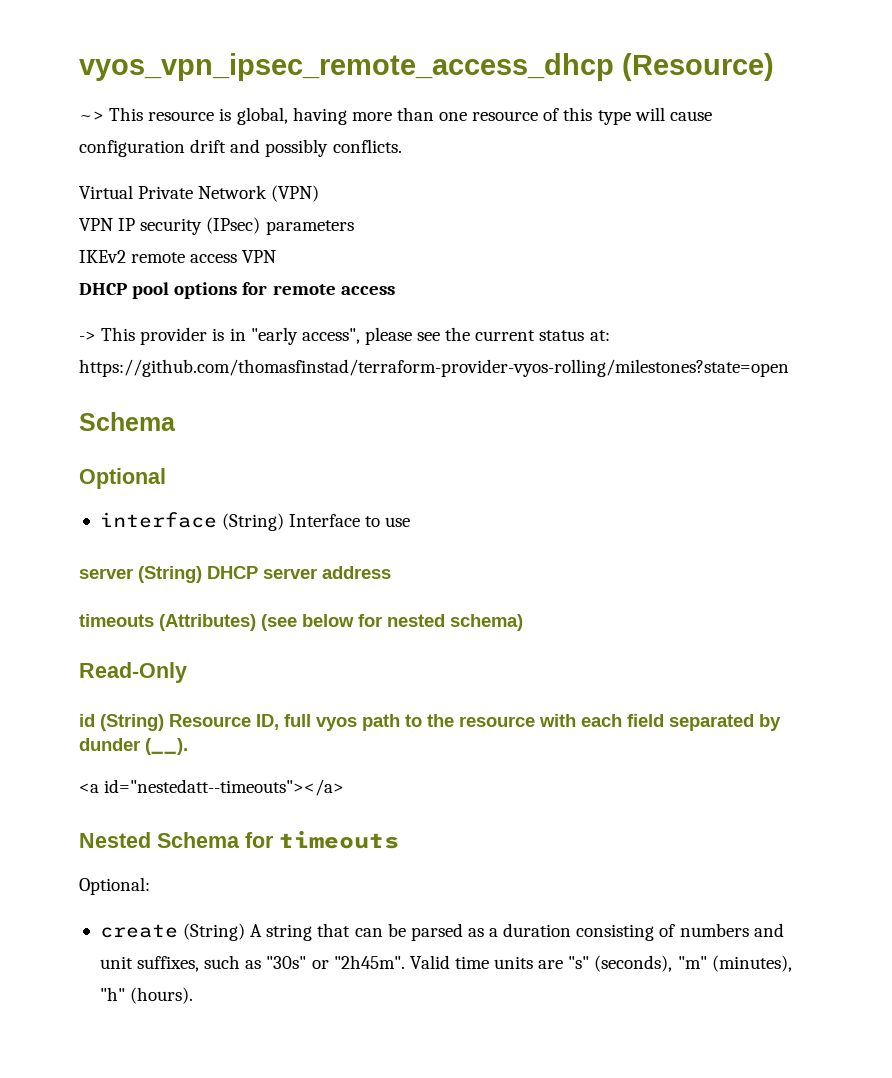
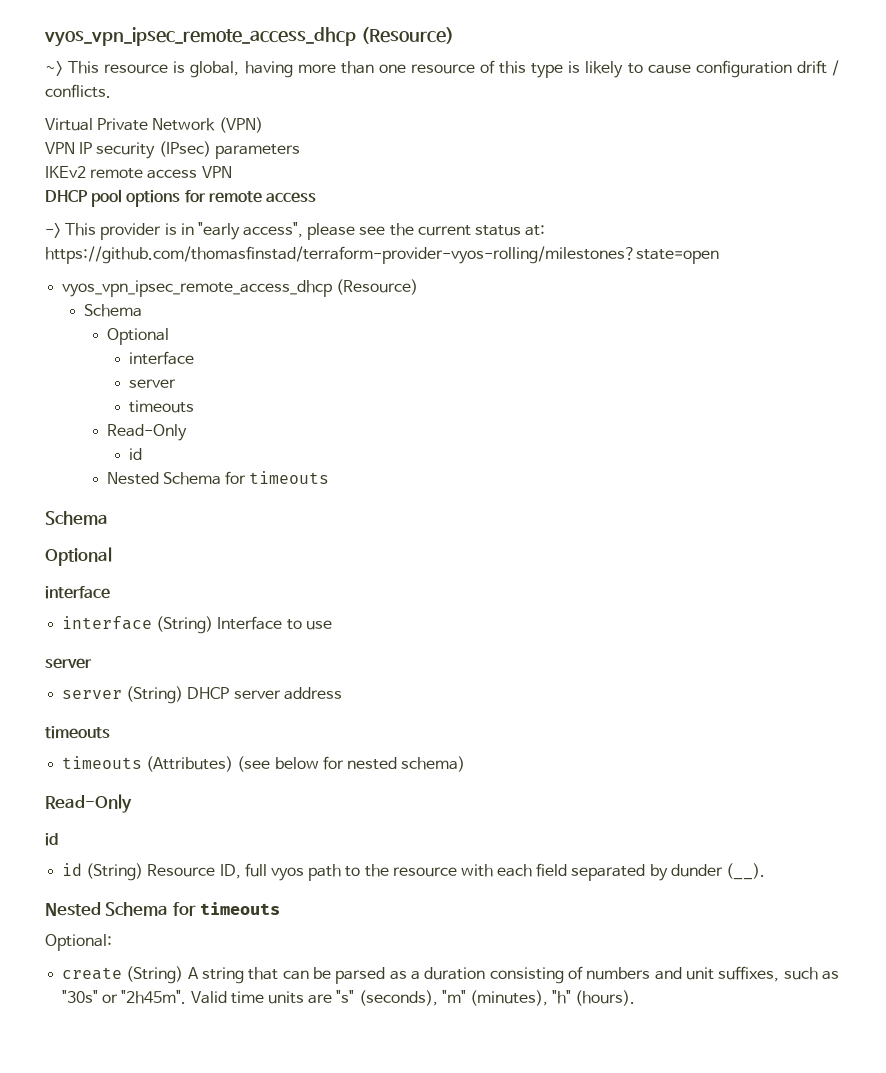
- ~> This resource is global, having more than one resource of this type will cause configuration drift and possibly conflicts.
+ ~> This resource is global, having more than one resource of this type is likely to cause configuration drift / conflicts.
  -> This provider is in "early access", please see the current status at: https://github.com/thomasfinstad/terraform-provider-vyos-rolling/milestones?state=open
+ vyos_vpn_ipsec_remote_access_dhcp (Resource)
  Schema
  Optional
+ interface
+ server
+ timeouts
+ Read-Only
+ id
+ Nested Schema for timeouts
+ Schema
+ Optional
+ interface
  interface (String) Interface to use
+ server
  server (String) DHCP server address
+ timeouts
  timeouts (Attributes) (see below for nested schema)
  Read-Only
+ id
- <a id="nestedatt--timeouts"></a>

